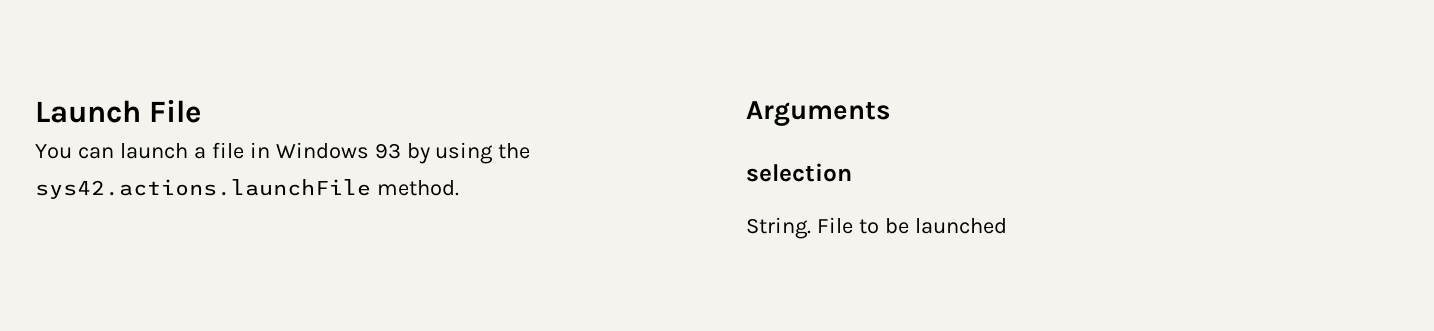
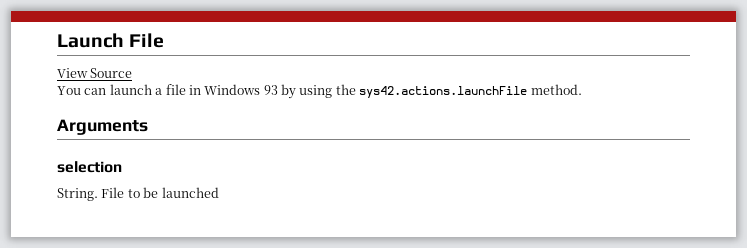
+ View Source

